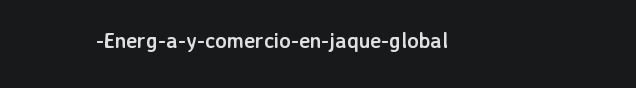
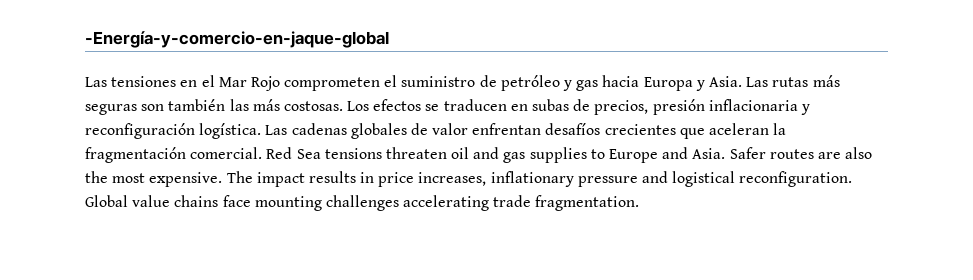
- -Energ-a-y-comercio-en-jaque-global
+ -Energía-y-comercio-en-jaque-global
+ Las tensiones en el Mar Rojo comprometen el suministro de petróleo y gas hacia Europa y Asia. Las rutas más seguras son también las más costosas. Los efectos se traducen en subas de precios, presión inflacionaria y reconfiguración logística. Las cadenas globales de valor enfrentan desafíos crecientes que aceleran la fragmentación comercial. Red Sea tensions threaten oil and gas supplies to Europe and Asia. Safer routes are also the most expensive. The impact results in price increases, inflationary pressure and logistical reconfiguration. Global value chains face mounting challenges accelerating trade fragmentation.

